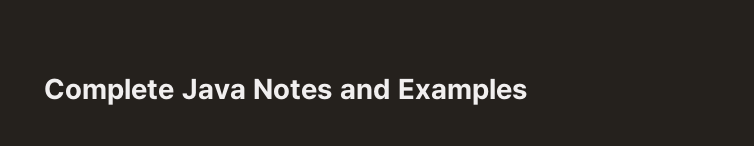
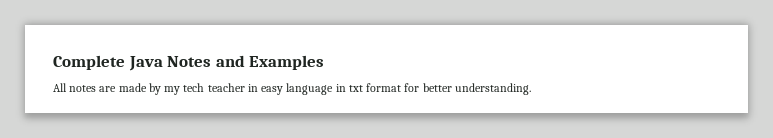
+ All notes are made by my tech teacher in easy language in txt format for better understanding.

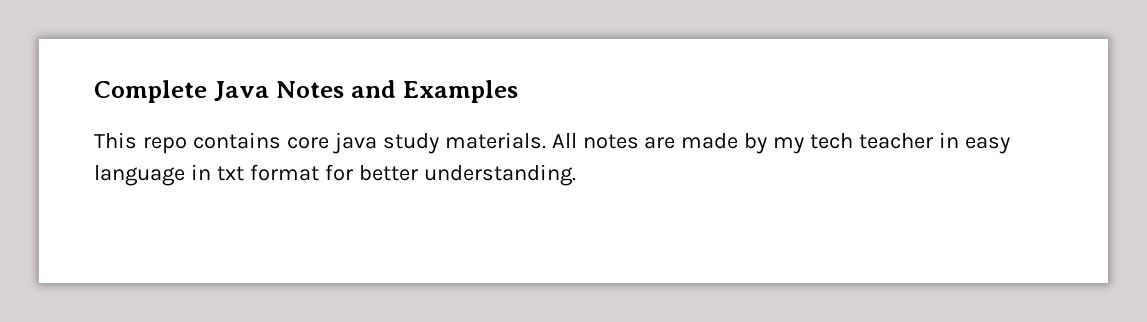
+ This repo contains core java study materials.

